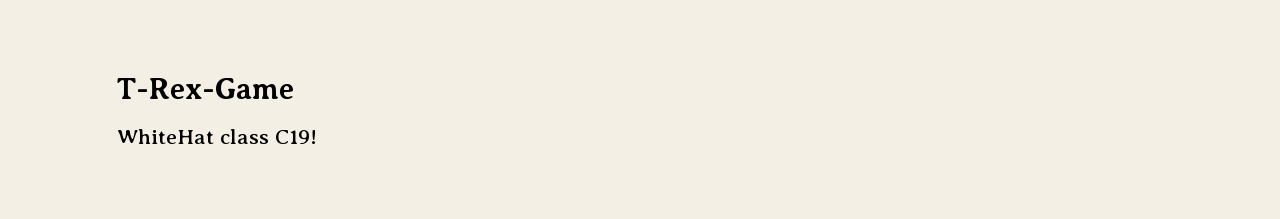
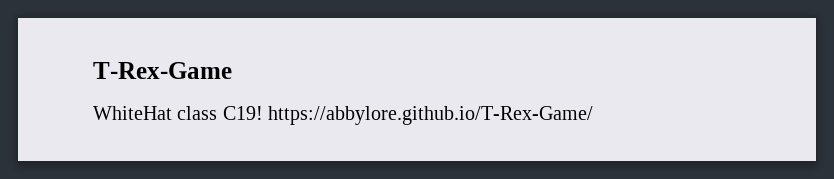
- WhiteHat class C19!
+ WhiteHat class C19! https://abbylore.github.io/T-Rex-Game/

